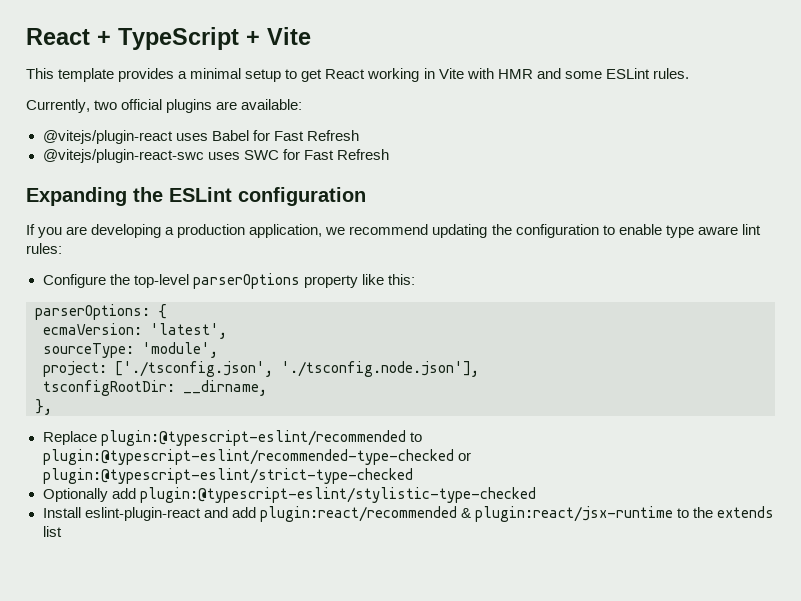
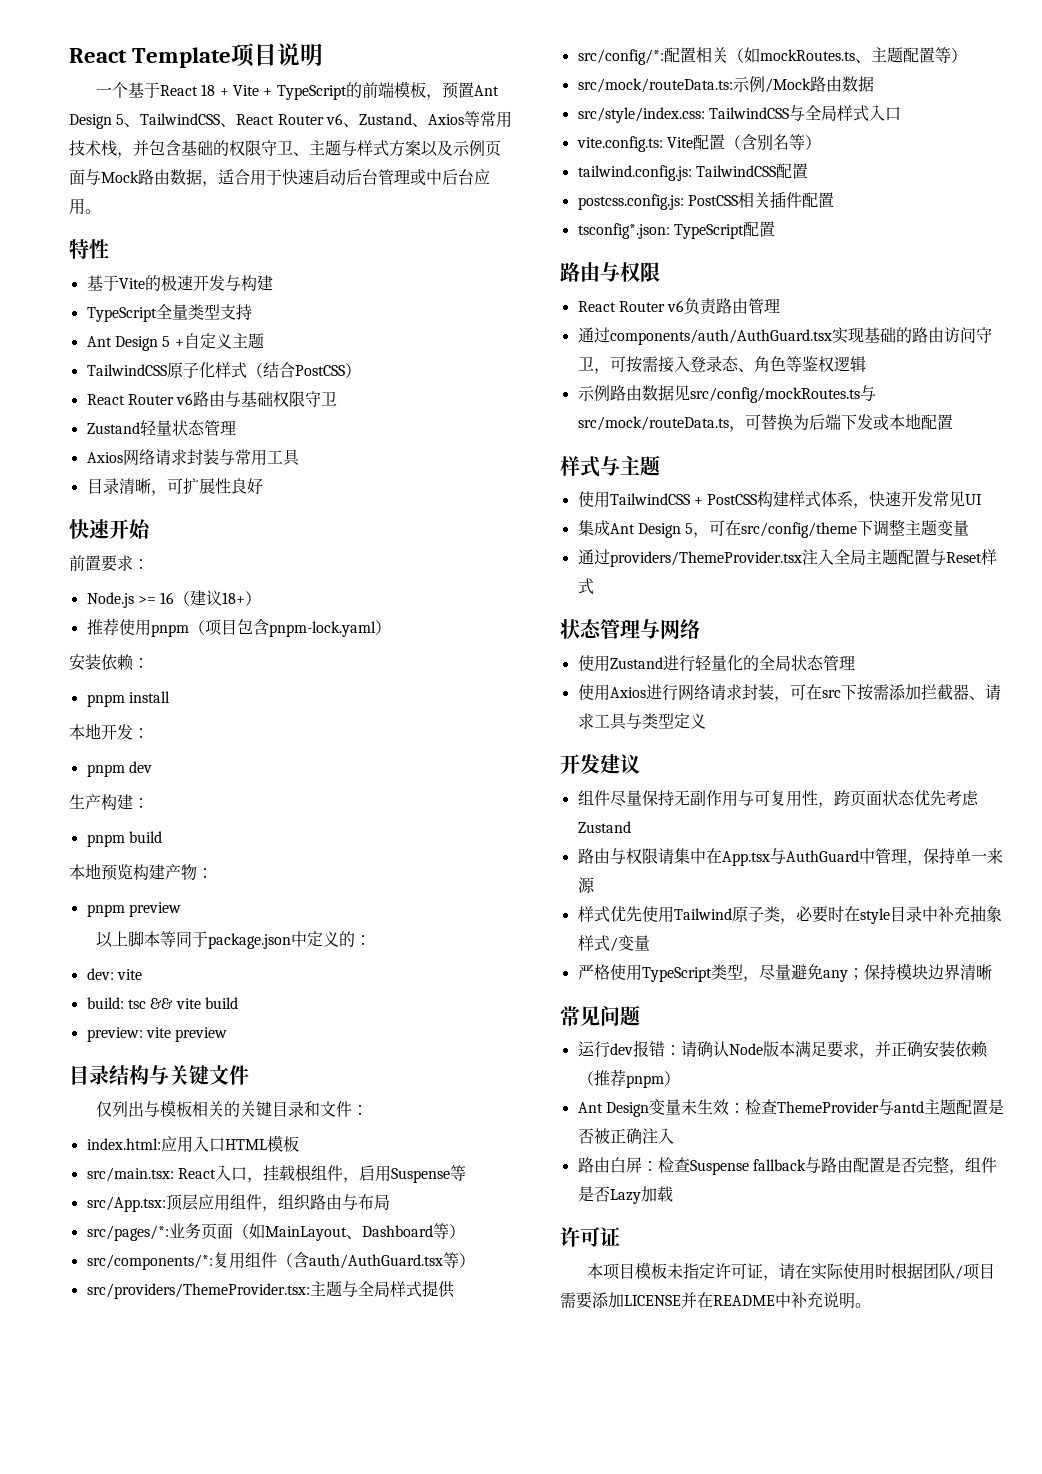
- React + TypeScript + Vite
- This template provides a minimal setup to get React working in Vite with HMR and some ESLint rules.
- Currently, two official plugins are available:
- @vitejs/plugin-react uses Babel for Fast Refresh
- @vitejs/plugin-react-swc uses SWC for Fast Refresh
- Expanding the ESLint configuration
- If you are developing a production application, we recommend updating the configuration to enable type aware lint rules:
- Configure the top-level parserOptions property like this:
- parserOptions: {
- ecmaVersion: 'latest',
- sourceType: 'module',
- project: ['./tsconfig.json', './tsconfig.node.json'],
- tsconfigRootDir: __dirname,
- },
- Replace plugin:@typescript-eslint/recommended to plugin:@typescript-eslint/recommended-type-checked or plugin:@typescript-eslint/strict-type-checked
- Optionally add plugin:@typescript-eslint/stylistic-type-checked
- Install eslint-plugin-react and add plugin:react/recommended & plugin:react/jsx-runtime to the extends list
+ React Template项目说明
+ 一个基于React 18 + Vite + TypeScript的前端模板，预置Ant Design 5、TailwindCSS、React Router v6、Zustand、Axios等常用技术栈，并包含基础的权限守卫、主题与样式方案以及示例页面与Mock路由数据，适合用于快速启动后台管理或中后台应用。
+ 特性
+ 基于Vite的极速开发与构建
+ TypeScript全量类型支持
+ Ant Design 5 +自定义主题
+ TailwindCSS原子化样式（结合PostCSS）
+ React Router v6路由与基础权限守卫
+ Zustand轻量状态管理
+ Axios网络请求封装与常用工具
+ 目录清晰，可扩展性良好
+ 快速开始
+ 前置要求：
+ Node.js >= 16（建议18+）
+ 推荐使用pnpm（项目包含pnpm-lock.yaml）
+ 安装依赖：
+ pnpm install
+ 本地开发：
+ pnpm dev
+ 生产构建：
+ pnpm build
+ 本地预览构建产物：
+ pnpm preview
+ 以上脚本等同于package.json中定义的：
+ dev: vite
+ build: tsc && vite build
+ preview: vite preview
+ 目录结构与关键文件
+ 仅列出与模板相关的关键目录和文件：
+ index.html:应用入口HTML模板
+ src/main.tsx: React入口，挂载根组件，启用Suspense等
+ src/App.tsx:顶层应用组件，组织路由与布局
+ src/pages/*:业务页面（如MainLayout、Dashboard等）
+ src/components/*:复用组件（含auth/AuthGuard.tsx等）
+ src/providers/ThemeProvider.tsx:主题与全局样式提供
+ src/config/*:配置相关（如mockRoutes.ts、主题配置等）
+ src/mock/routeData.ts:示例/Mock路由数据
+ src/style/index.css: TailwindCSS与全局样式入口
+ vite.config.ts: Vite配置（含别名等）
+ tailwind.config.js: TailwindCSS配置
+ postcss.config.js: PostCSS相关插件配置
+ tsconfig*.json: TypeScript配置
+ 路由与权限
+ React Router v6负责路由管理
+ 通过components/auth/AuthGuard.tsx实现基础的路由访问守卫，可按需接入登录态、角色等鉴权逻辑
+ 示例路由数据见src/config/mockRoutes.ts与src/mock/routeData.ts，可替换为后端下发或本地配置
+ 样式与主题
+ 使用TailwindCSS + PostCSS构建样式体系，快速开发常见UI
+ 集成Ant Design 5，可在src/config/theme下调整主题变量
+ 通过providers/ThemeProvider.tsx注入全局主题配置与Reset样式
+ 状态管理与网络
+ 使用Zustand进行轻量化的全局状态管理
+ 使用Axios进行网络请求封装，可在src下按需添加拦截器、请求工具与类型定义
+ 开发建议
+ 组件尽量保持无副作用与可复用性，跨页面状态优先考虑Zustand
+ 路由与权限请集中在App.tsx与AuthGuard中管理，保持单一来源
+ 样式优先使用Tailwind原子类，必要时在style目录中补充抽象样式/变量
+ 严格使用TypeScript类型，尽量避免any；保持模块边界清晰
+ 常见问题
+ 运行dev报错：请确认Node版本满足要求，并正确安装依赖（推荐pnpm）
+ Ant Design变量未生效：检查ThemeProvider与antd主题配置是否被正确注入
+ 路由白屏：检查Suspense fallback与路由配置是否完整，组件是否Lazy加载
+ 许可证
+ 本项目模板未指定许可证，请在实际使用时根据团队/项目需要添加LICENSE并在README中补充说明。

